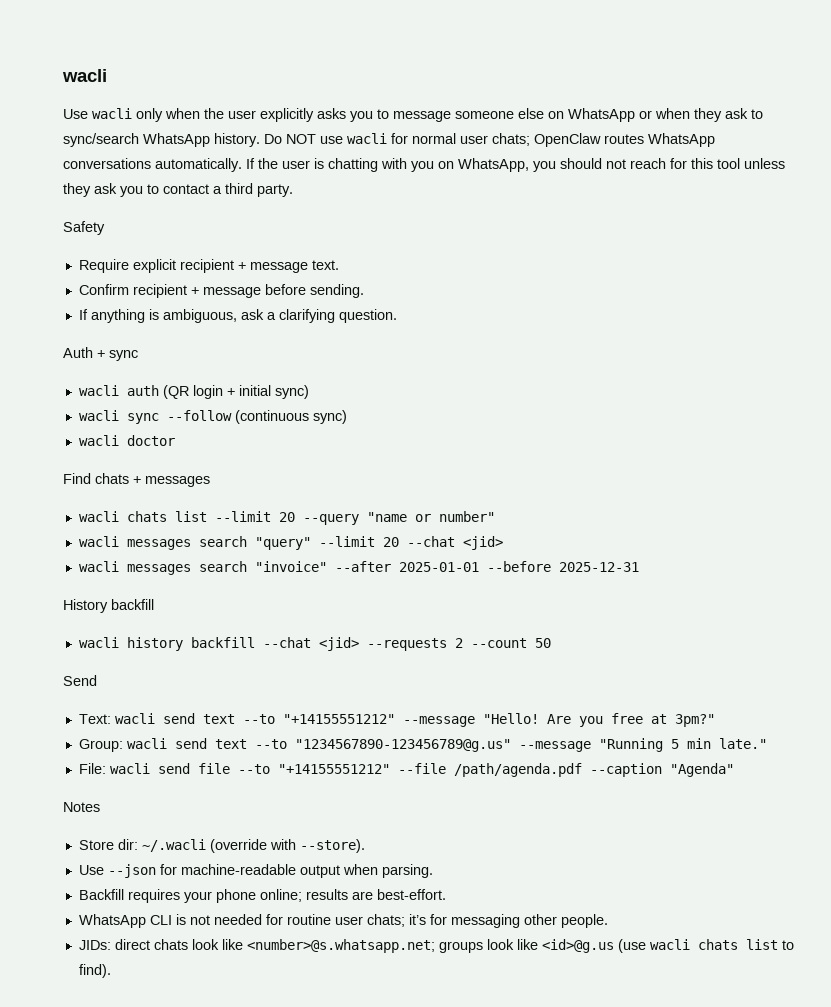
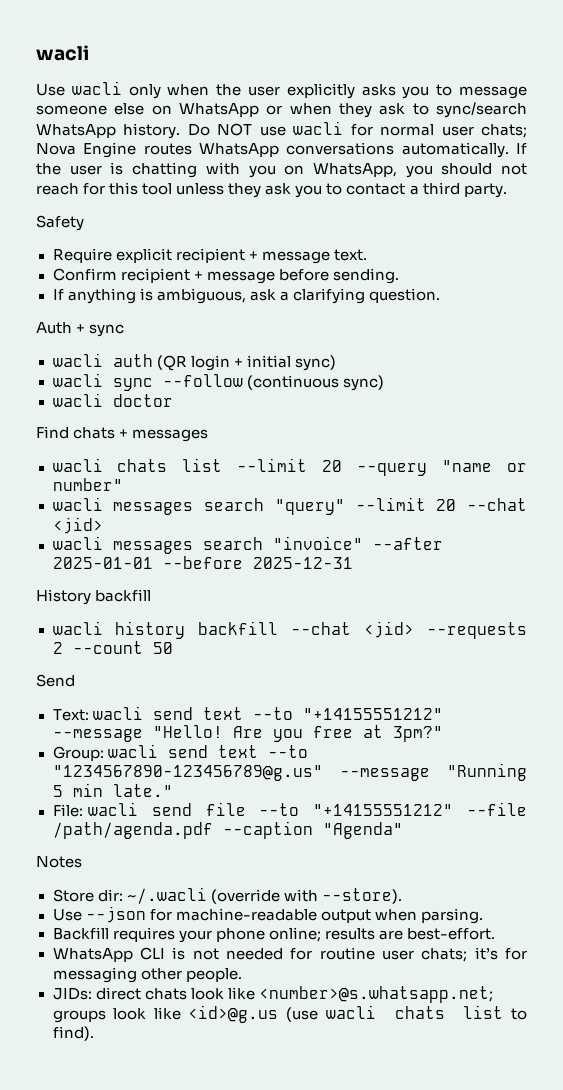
- Do NOT use wacli for normal user chats; OpenClaw routes WhatsApp conversations automatically.
+ Do NOT use wacli for normal user chats; Nova Engine routes WhatsApp conversations automatically.

